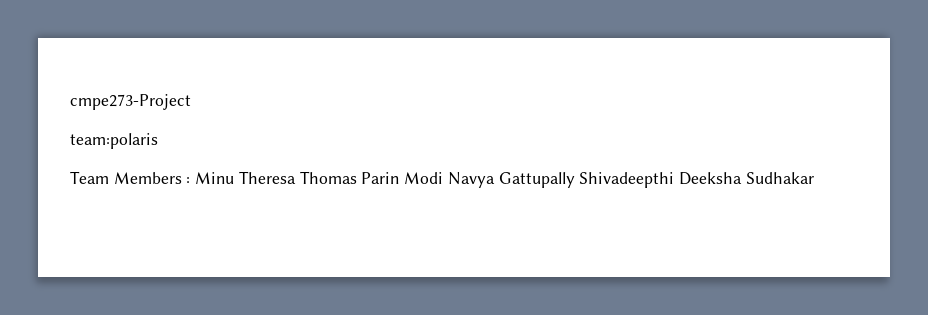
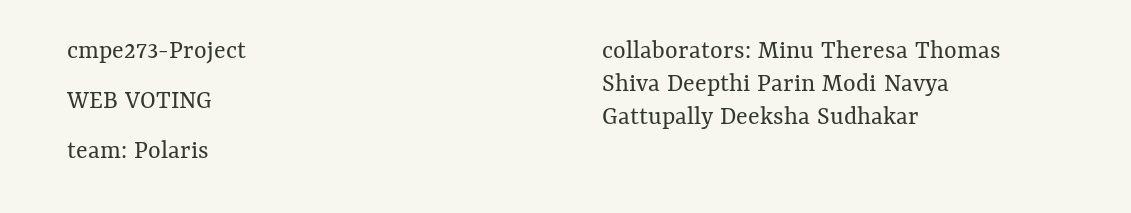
- team:polaris
- Team Members : Minu Theresa Thomas Parin Modi Navya Gattupally Shivadeepthi Deeksha Sudhakar
+ WEB VOTING
+ team: Polaris
+ collaborators: Minu Theresa Thomas Shiva Deepthi Parin Modi Navya Gattupally Deeksha Sudhakar

